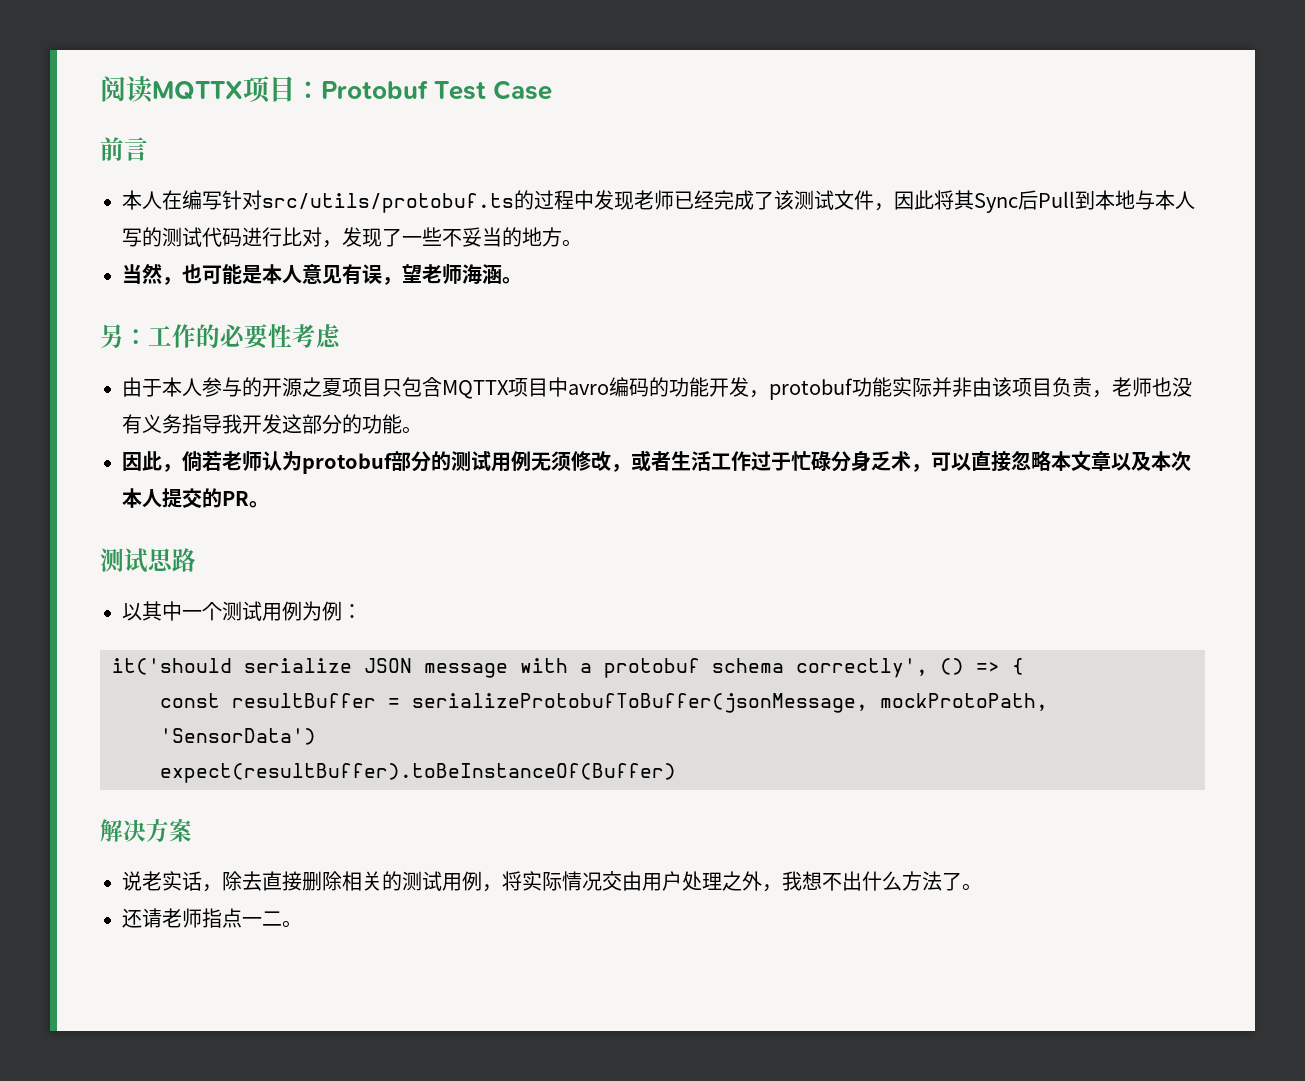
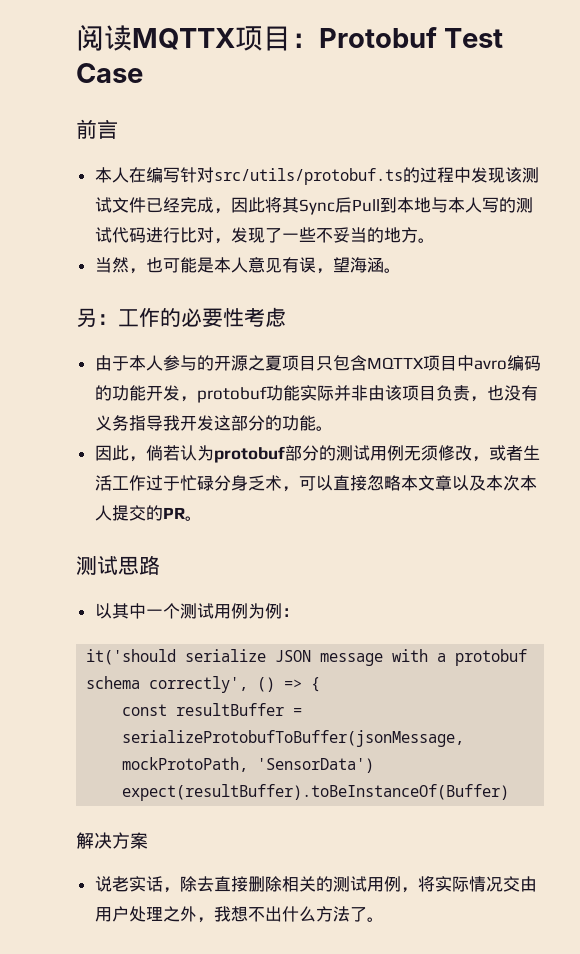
- 本人在编写针对src/utils/protobuf.ts的过程中发现老师已经完成了该测试文件，因此将其Sync后Pull到本地与本人写的测试代码进行比对，发现了一些不妥当的地方。
+ 本人在编写针对src/utils/protobuf.ts的过程中发现该测试文件已经完成，因此将其Sync后Pull到本地与本人写的测试代码进行比对，发现了一些不妥当的地方。
- 当然，也可能是本人意见有误，望老师海涵。
+ 当然，也可能是本人意见有误，望海涵。
- 由于本人参与的开源之夏项目只包含MQTTX项目中avro编码的功能开发，protobuf功能实际并非由该项目负责，老师也没有义务指导我开发这部分的功能。
+ 由于本人参与的开源之夏项目只包含MQTTX项目中avro编码的功能开发，protobuf功能实际并非由该项目负责，也没有义务指导我开发这部分的功能。
- 因此，倘若老师认为protobuf部分的测试用例无须修改，或者生活工作过于忙碌分身乏术，可以直接忽略本文章以及本次本人提交的PR。
+ 因此，倘若认为protobuf部分的测试用例无须修改，或者生活工作过于忙碌分身乏术，可以直接忽略本文章以及本次本人提交的PR。
- 还请老师指点一二。

